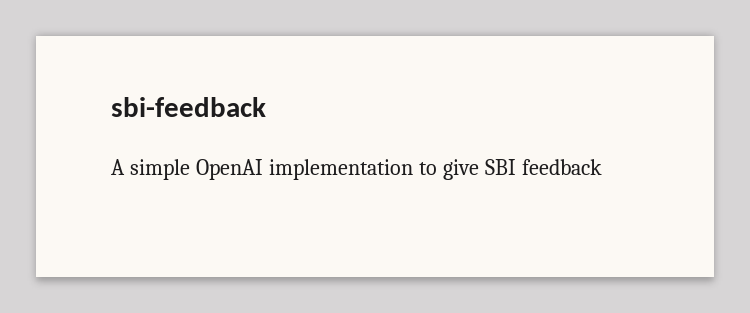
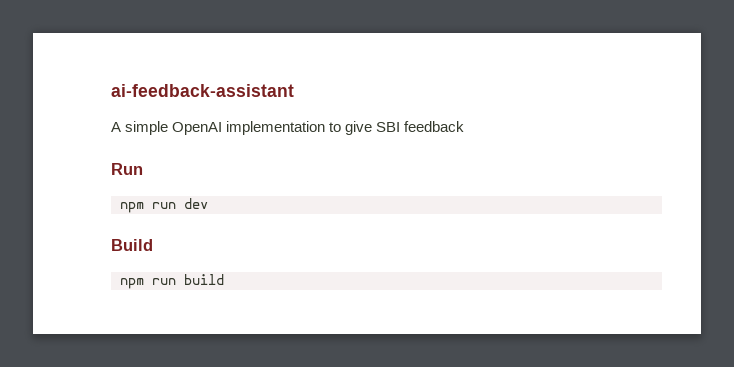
- sbi-feedback
+ ai-feedback-assistant
+ Run
+ npm run dev
+ Build
+ npm run build

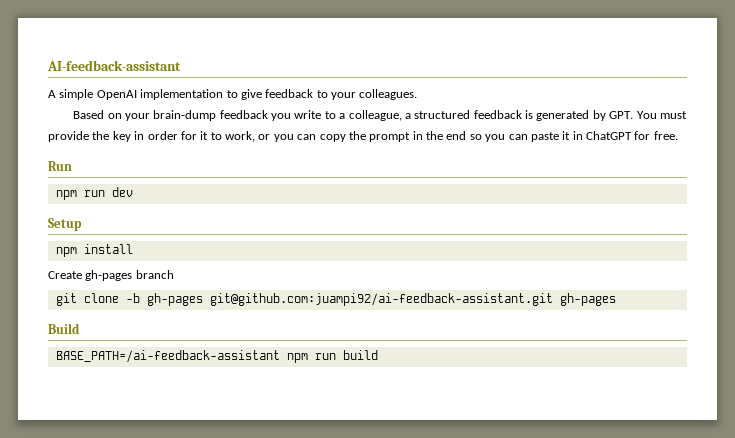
- ai-feedback-assistant
+ AI-feedback-assistant
- A simple OpenAI implementation to give SBI feedback
+ A simple OpenAI implementation to give feedback to your colleagues.
+ Based on your brain-dump feedback you write to a colleague, a structured feedback is generated by GPT. You must provide the key in order for it to work, or you can copy the prompt in the end so you can paste it in ChatGPT for free.
  Run
  npm run dev
+ Setup
+ npm install
+ Create gh-pages branch
+ git clone -b gh-pages git@github.com:juampi92/ai-feedback-assistant.git gh-pages
- npm run build
+ BASE_PATH=/ai-feedback-assistant npm run build

